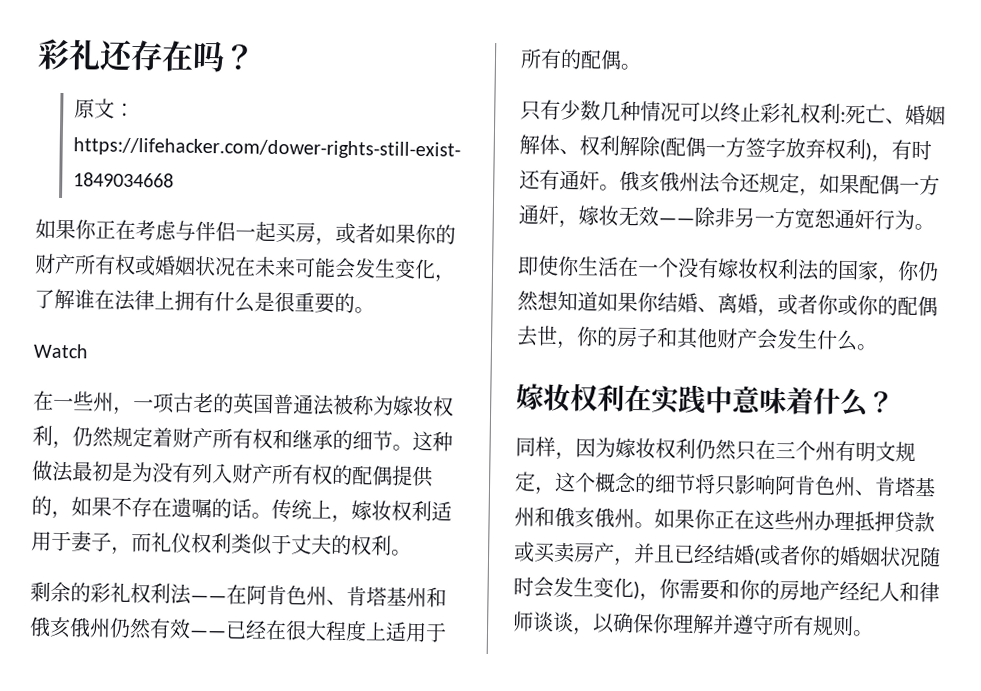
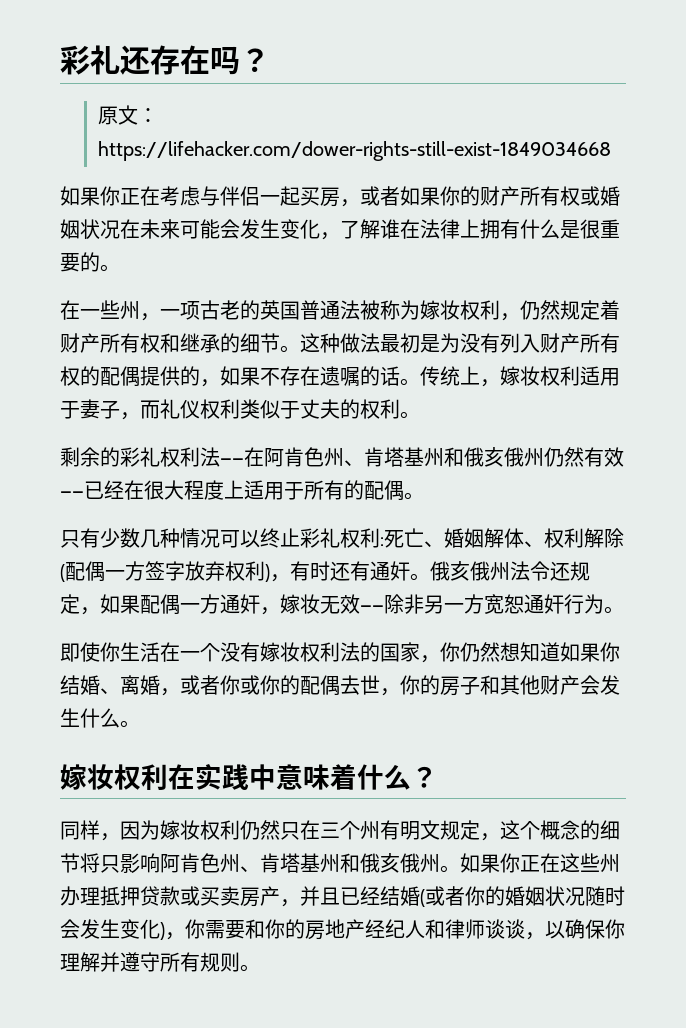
- Watch

